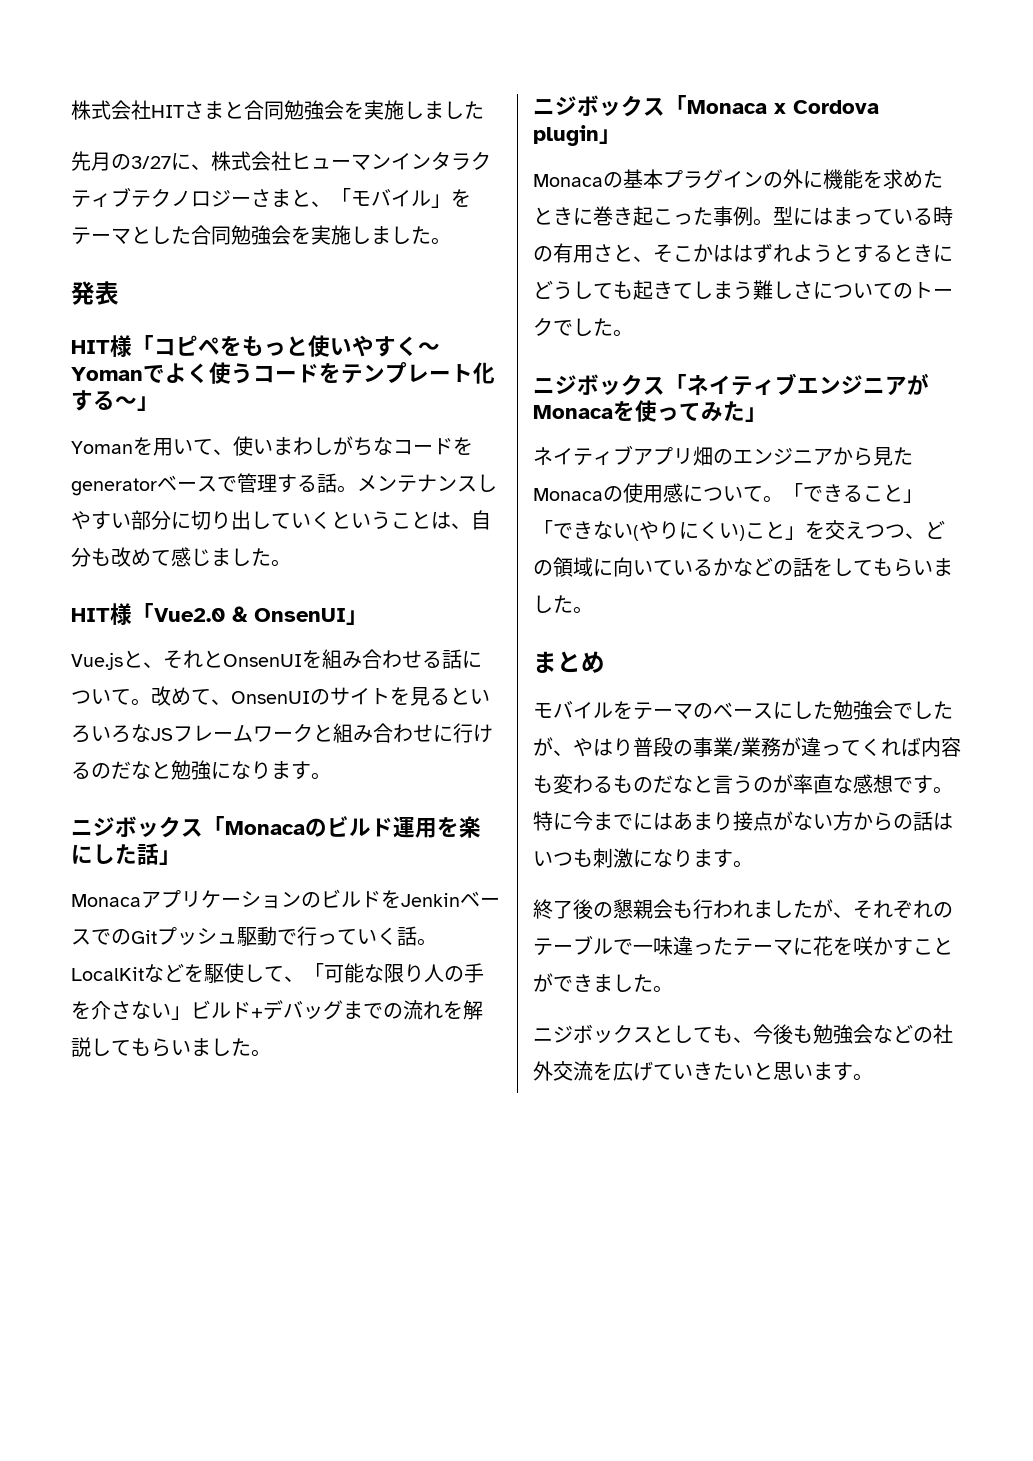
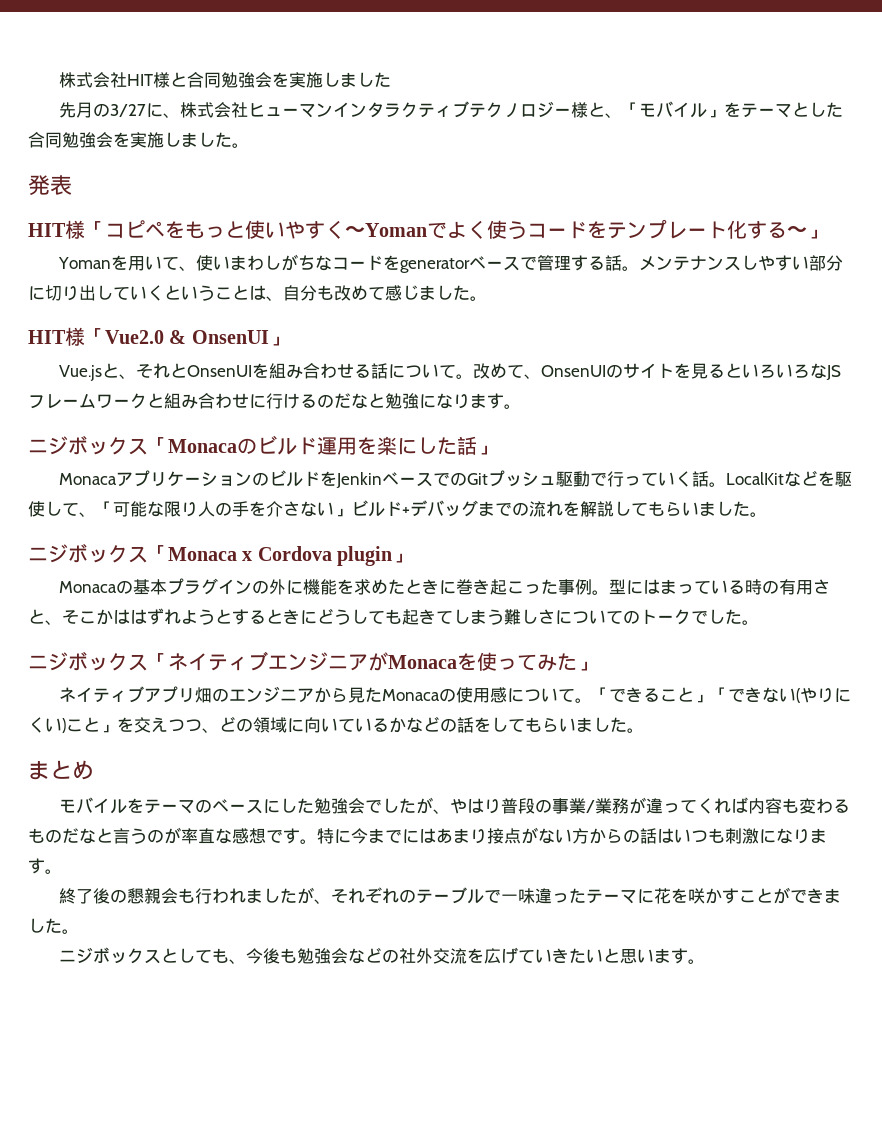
- 株式会社HITさまと合同勉強会を実施しました
+ 株式会社HIT様と合同勉強会を実施しました
- 先月の3/27に、株式会社ヒューマンインタラクティブテクノロジーさまと、「モバイル」をテーマとした合同勉強会を実施しました。
+ 先月の3/27に、株式会社ヒューマンインタラクティブテクノロジー様と、「モバイル」をテーマとした合同勉強会を実施しました。

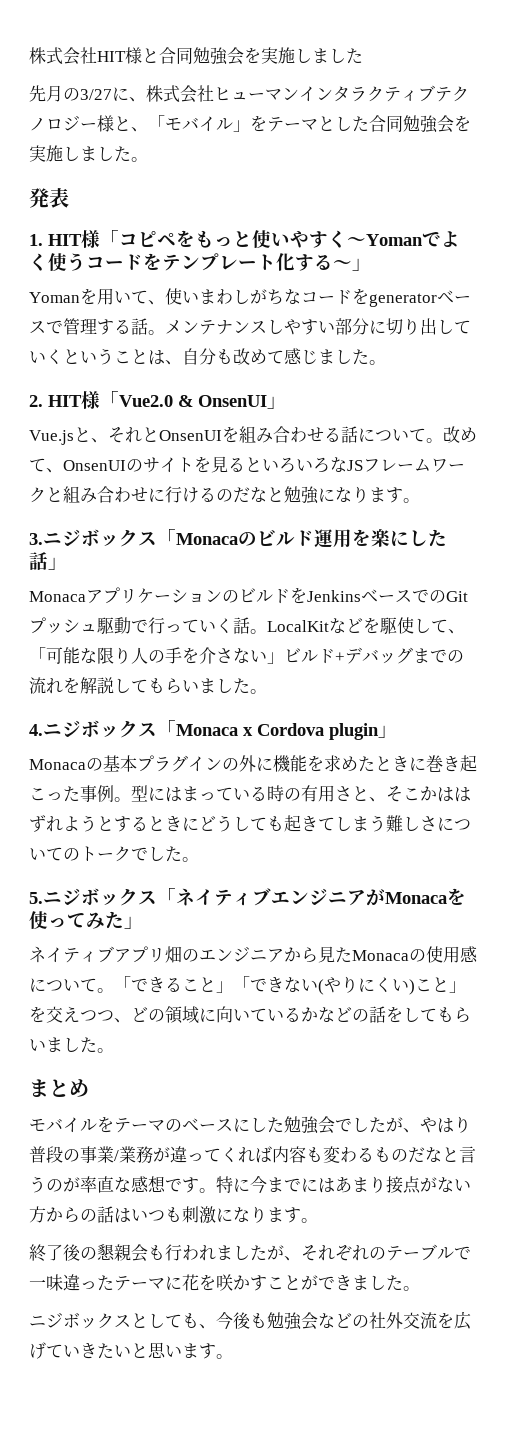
- HIT様「コピペをもっと使いやすく〜Yomanでよく使うコードをテンプレート化する〜」
+ 1. HIT様「コピペをもっと使いやすく〜Yomanでよく使うコードをテンプレート化する〜」
- HIT様「Vue2.0 & OnsenUI」
+ 2. HIT様「Vue2.0 & OnsenUI」
- ニジボックス「Monacaのビルド運用を楽にした話」
+ 3.ニジボックス「Monacaのビルド運用を楽にした話」
- MonacaアプリケーションのビルドをJenkinベースでのGitプッシュ駆動で行っていく話。
+ MonacaアプリケーションのビルドをJenkinsベースでのGitプッシュ駆動で行っていく話。
- ニジボックス「Monaca x Cordova plugin」
+ 4.ニジボックス「Monaca x Cordova plugin」
- ニジボックス「ネイティブエンジニアがMonacaを使ってみた」
+ 5.ニジボックス「ネイティブエンジニアがMonacaを使ってみた」

